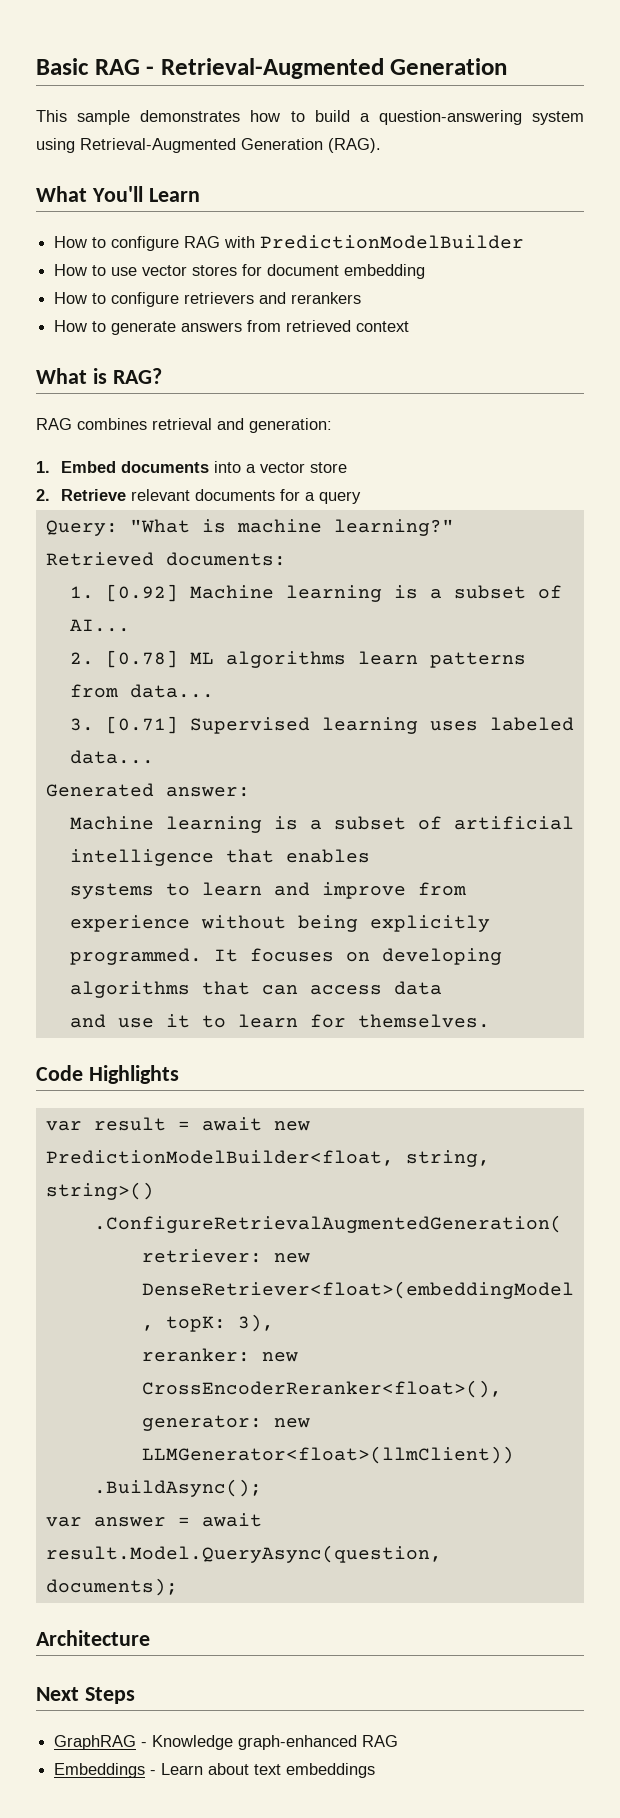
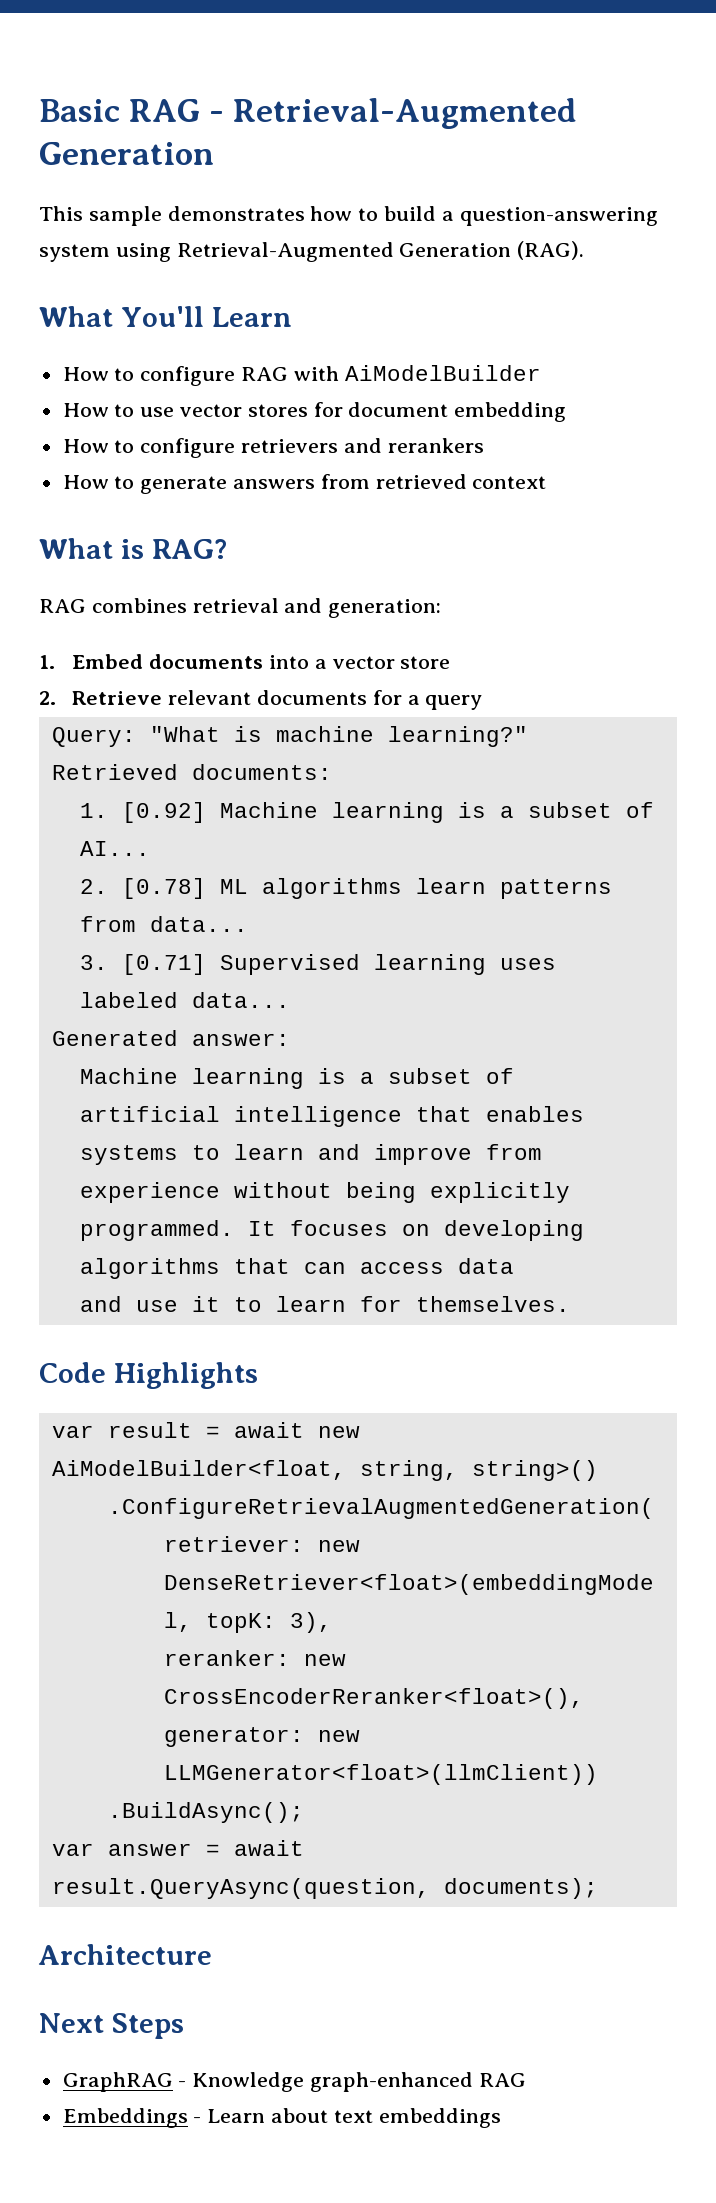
- How to configure RAG with PredictionModelBuilder
+ How to configure RAG with AiModelBuilder
- var result = await new PredictionModelBuilder<float, string, string>()
+ var result = await new AiModelBuilder<float, string, string>()
- var answer = await result.Model.QueryAsync(question, documents);
+ var answer = await result.QueryAsync(question, documents);

